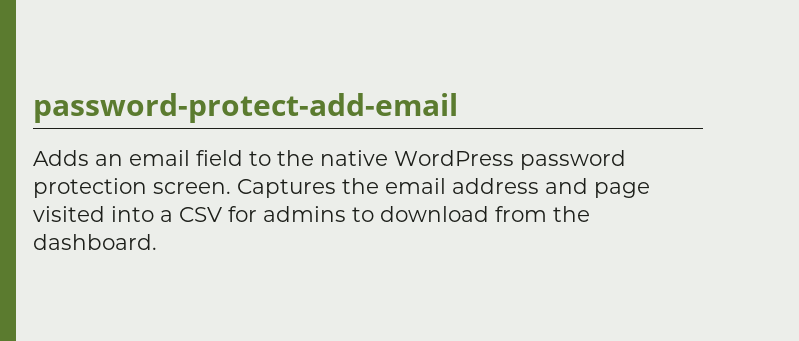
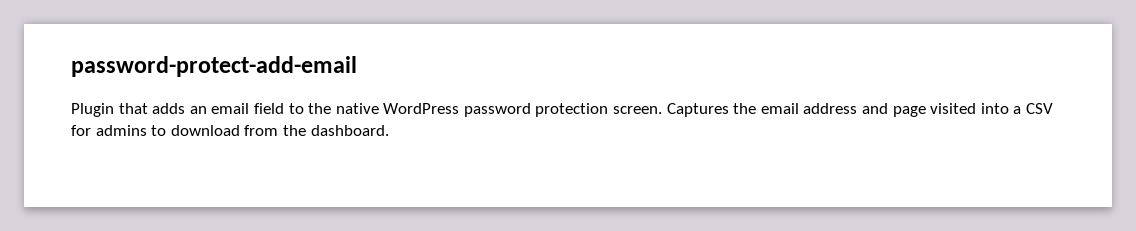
- Adds an email field to the native WordPress password protection screen.
+ Plugin that adds an email field to the native WordPress password protection screen.

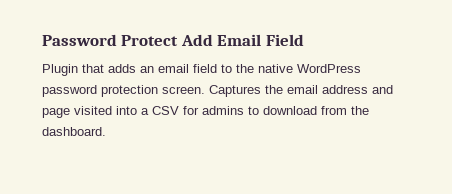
- password-protect-add-email
+ Password Protect Add Email Field

